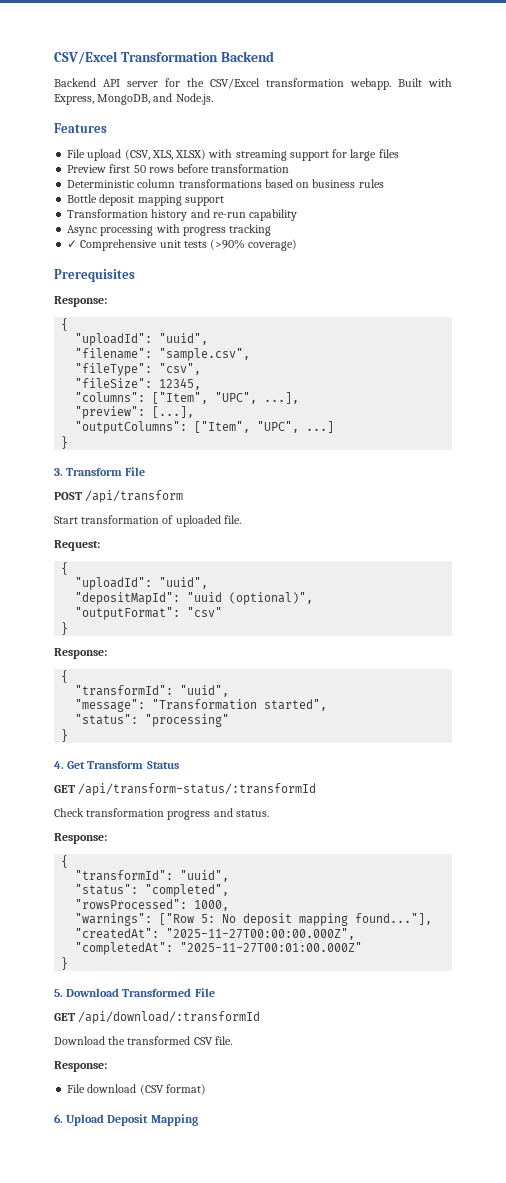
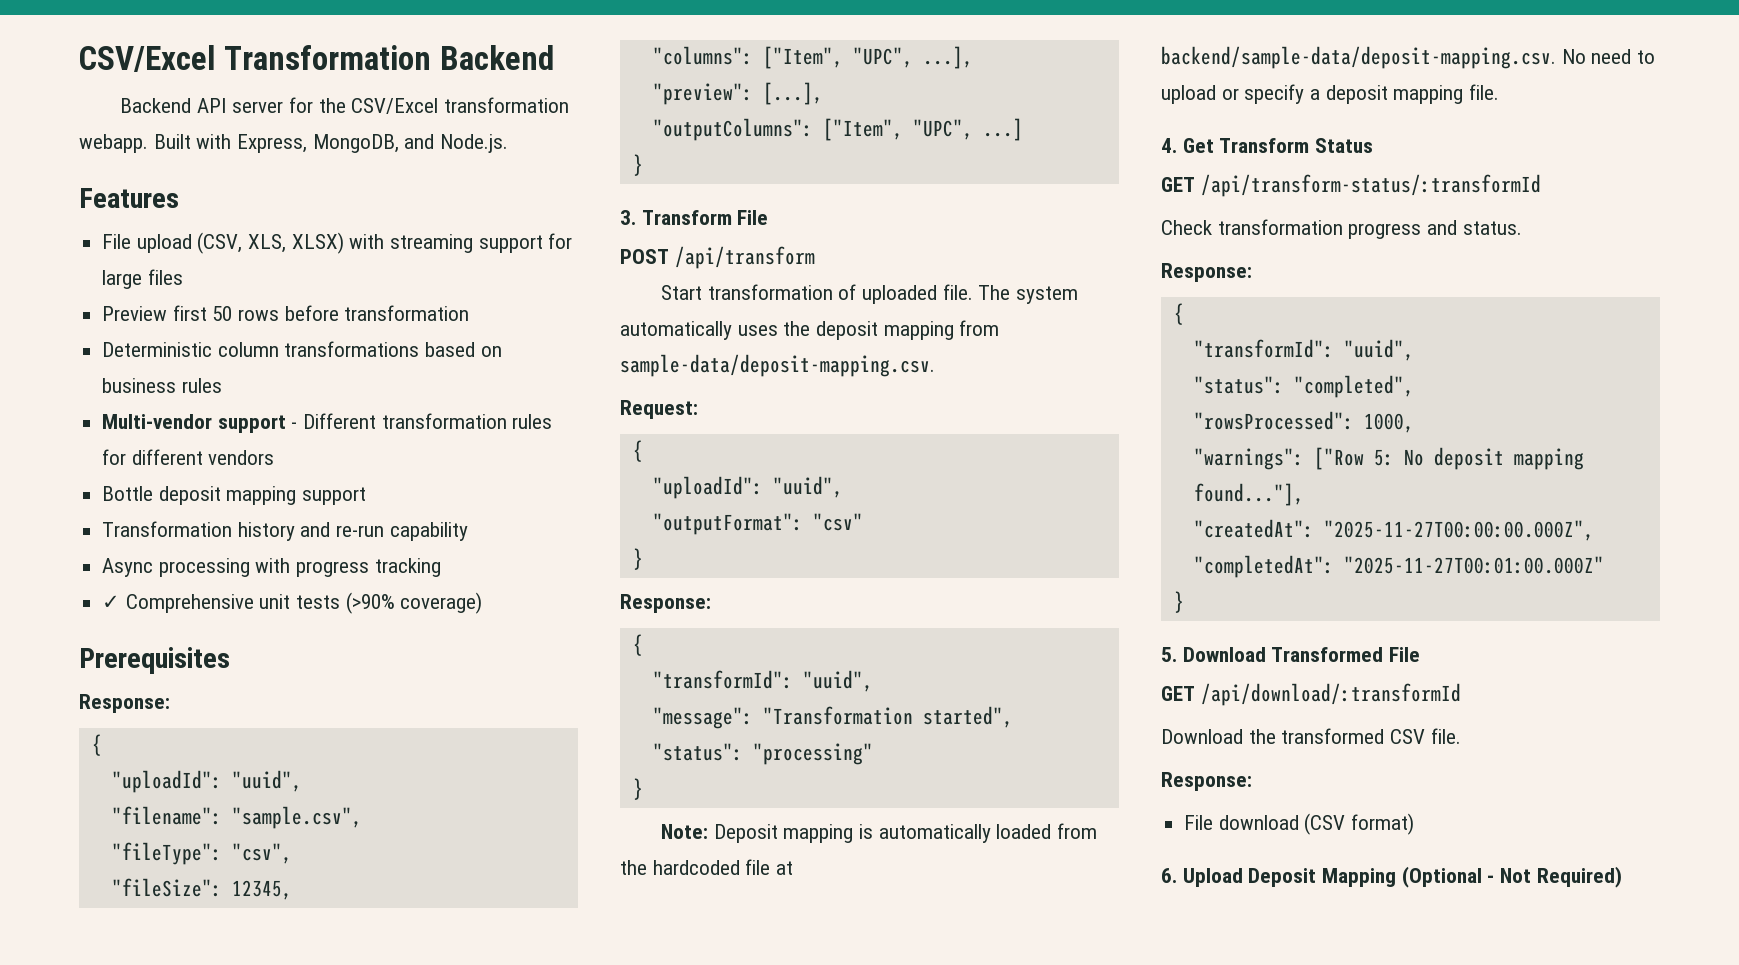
+ Multi-vendor support - Different transformation rules for different vendors
+ The system automatically uses the deposit mapping from sample-data/deposit-mapping.csv.
- "depositMapId": "uuid (optional)",
+ Note: Deposit mapping is automatically loaded from the hardcoded file at backend/sample-data/deposit-mapping.csv. No need to upload or specify a deposit mapping file.
- 6. Upload Deposit Mapping
+ 6. Upload Deposit Mapping (Optional - Not Required)

